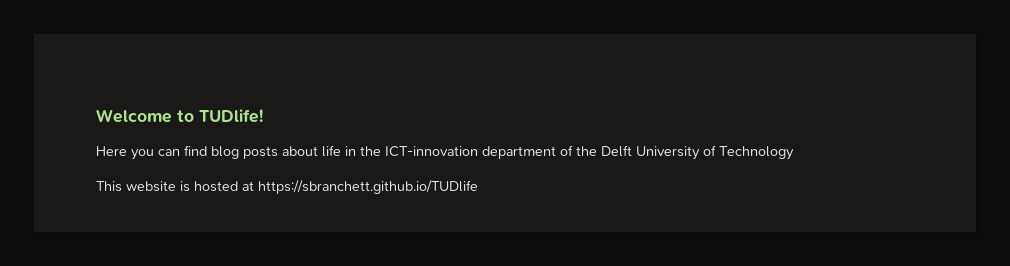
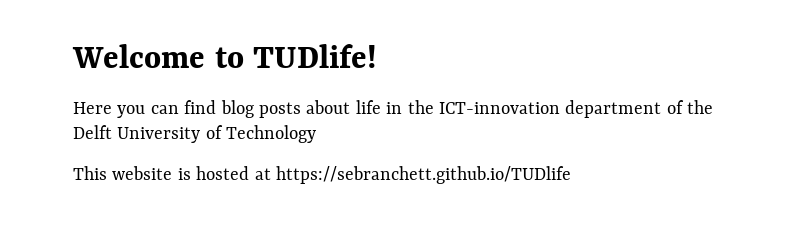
- This website is hosted at https://sbranchett.github.io/TUDlife
+ This website is hosted at https://sebranchett.github.io/TUDlife

